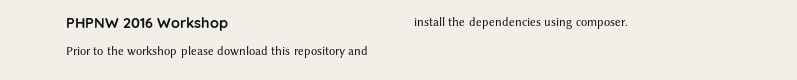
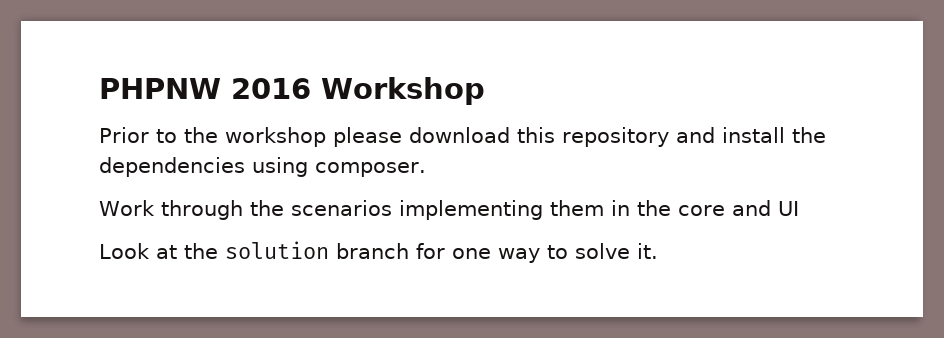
+ Work through the scenarios implementing them in the core and UI
+ Look at the solution branch for one way to solve it.

